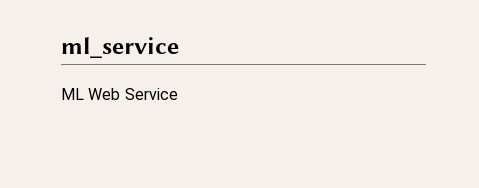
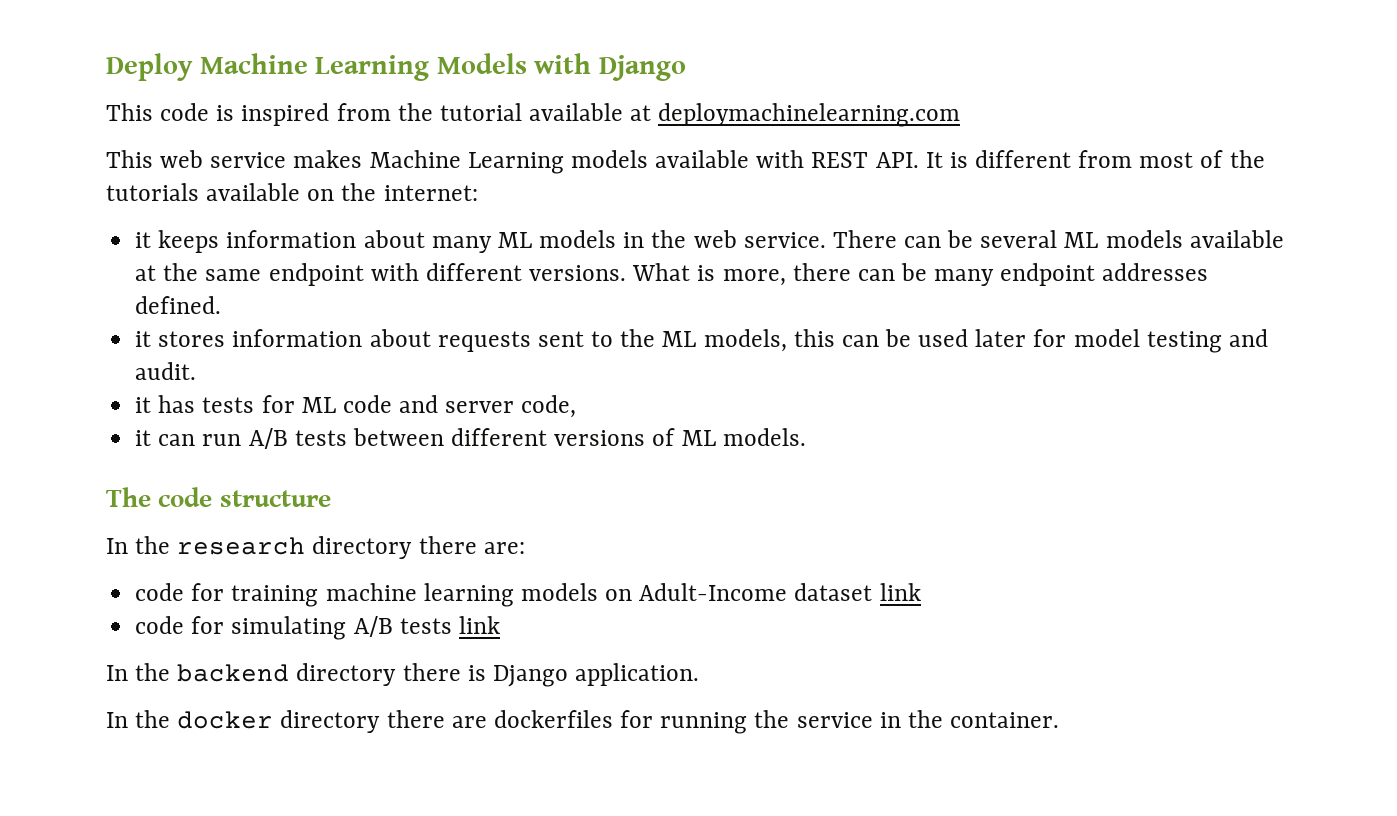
- ml_service
- ML Web Service
+ Deploy Machine Learning Models with Django
+ This code is inspired from the tutorial available at deploymachinelearning.com
+ This web service makes Machine Learning models available with REST API. It is different from most of the tutorials available on the internet:
+ it keeps information about many ML models in the web service. There can be several ML models available at the same endpoint with different versions. What is more, there can be many endpoint addresses defined.
+ it stores information about requests sent to the ML models, this can be used later for model testing and audit.
+ it has tests for ML code and server code,
+ it can run A/B tests between different versions of ML models.
+ The code structure
+ In the research directory there are:
+ code for training machine learning models on Adult-Income dataset link
+ code for simulating A/B tests link
+ In the backend directory there is Django application.
+ In the docker directory there are dockerfiles for running the service in the container.

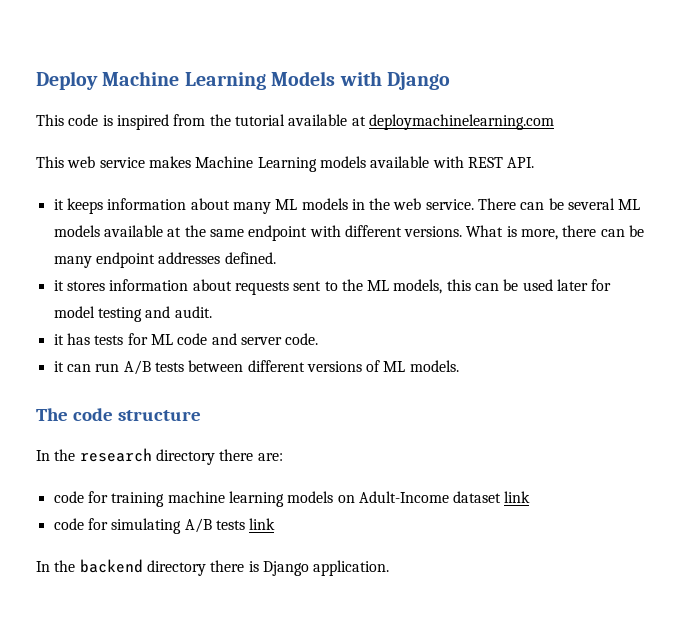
- This web service makes Machine Learning models available with REST API. It is different from most of the tutorials available on the internet:
+ This web service makes Machine Learning models available with REST API.
- it has tests for ML code and server code,
+ it has tests for ML code and server code.
- In the docker directory there are dockerfiles for running the service in the container.

